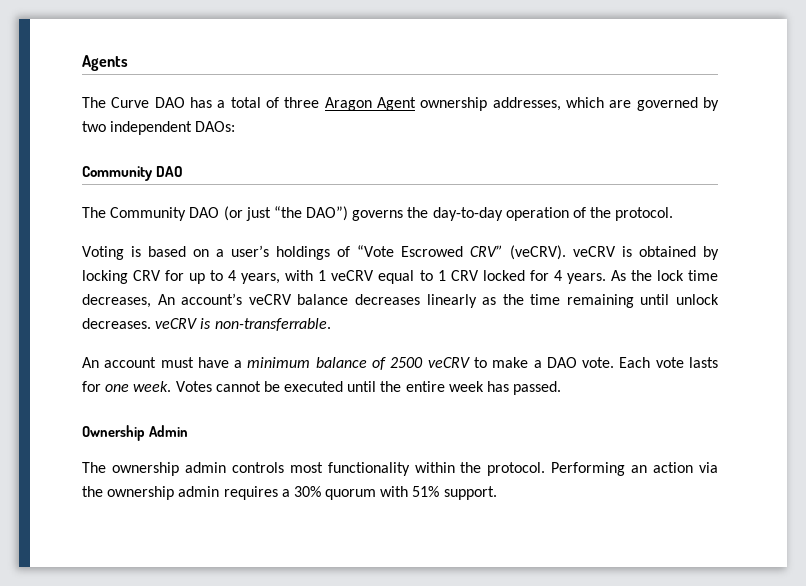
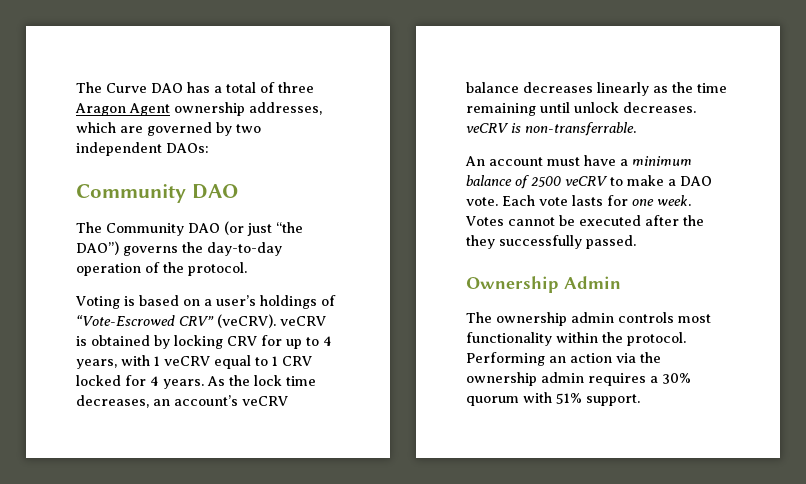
- Agents
- Voting is based on a user’s holdings of “Vote Escrowed CRV” (veCRV). veCRV is obtained by locking CRV for up to 4 years, with 1 veCRV equal to 1 CRV locked for 4 years.
+ Voting is based on a user’s holdings of “Vote-Escrowed CRV” (veCRV). veCRV is obtained by locking CRV for up to 4 years, with 1 veCRV equal to 1 CRV locked for 4 years.
- As the lock time decreases, An account’s veCRV balance decreases linearly as the time remaining until unlock decreases. veCRV is non-transferrable.
+ As the lock time decreases, an account’s veCRV balance decreases linearly as the time remaining until unlock decreases. veCRV is non-transferrable.
- Votes cannot be executed until the entire week has passed.
+ Votes cannot be executed after the they successfully passed.

